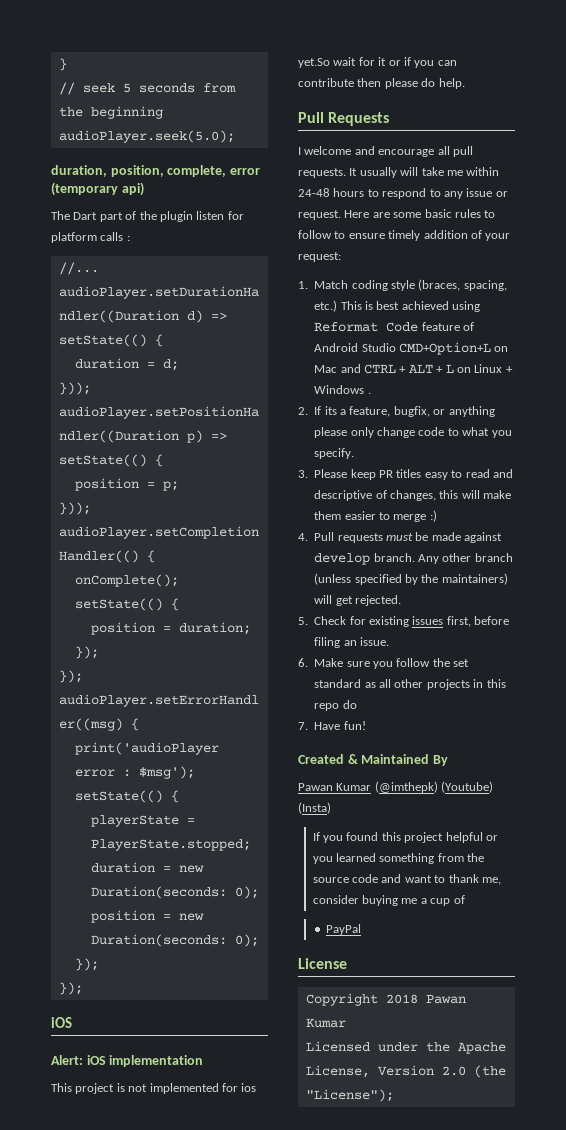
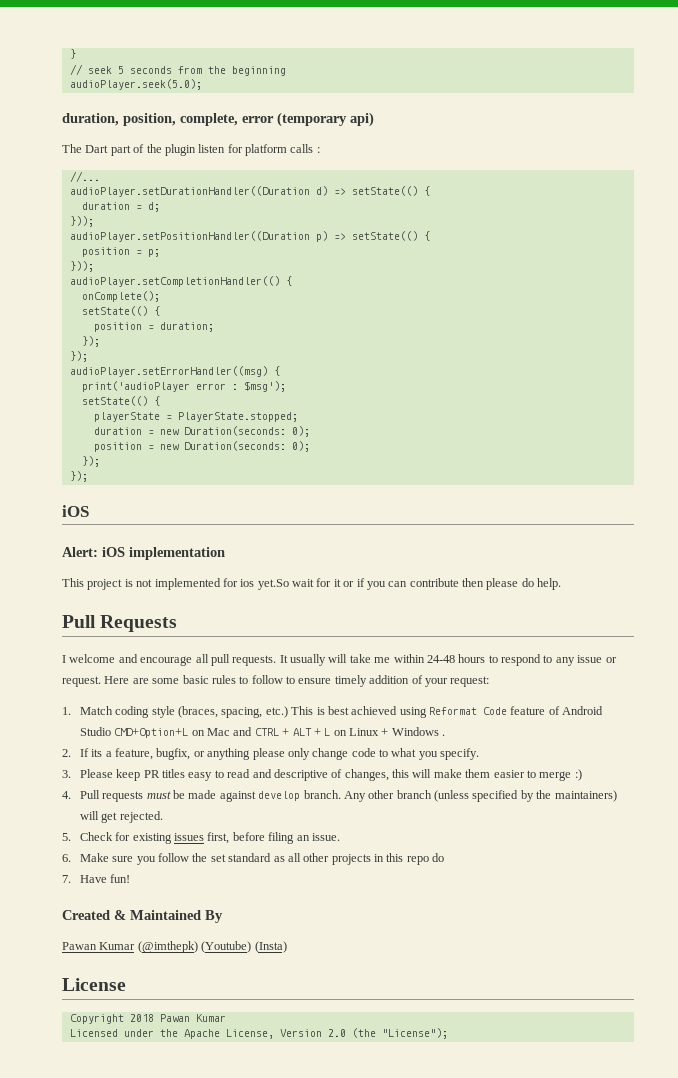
- If you found this project helpful or you learned something from the source code and want to thank me, consider buying me a cup of
- PayPal

